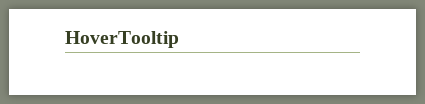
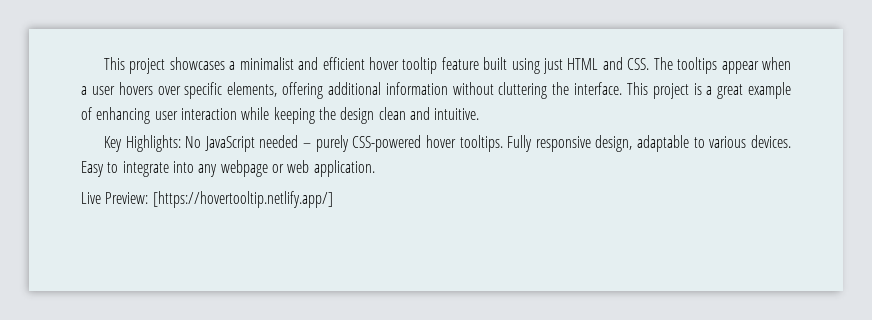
- HoverTooltip
+ This project showcases a minimalist and efficient hover tooltip feature built using just HTML and CSS. The tooltips appear when a user hovers over specific elements, offering additional information without cluttering the interface. This project is a great example of enhancing user interaction while keeping the design clean and intuitive.
+ Key Highlights: No JavaScript needed – purely CSS-powered hover tooltips. Fully responsive design, adaptable to various devices. Easy to integrate into any webpage or web application.
+ Live Preview: [https://hovertooltip.netlify.app/]

